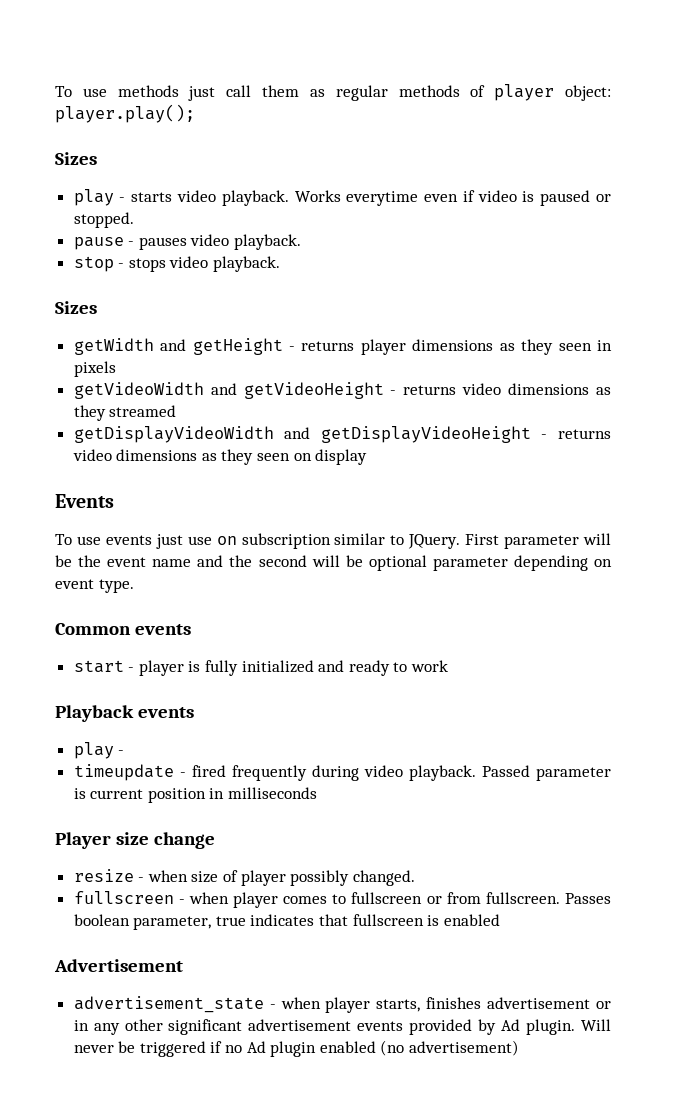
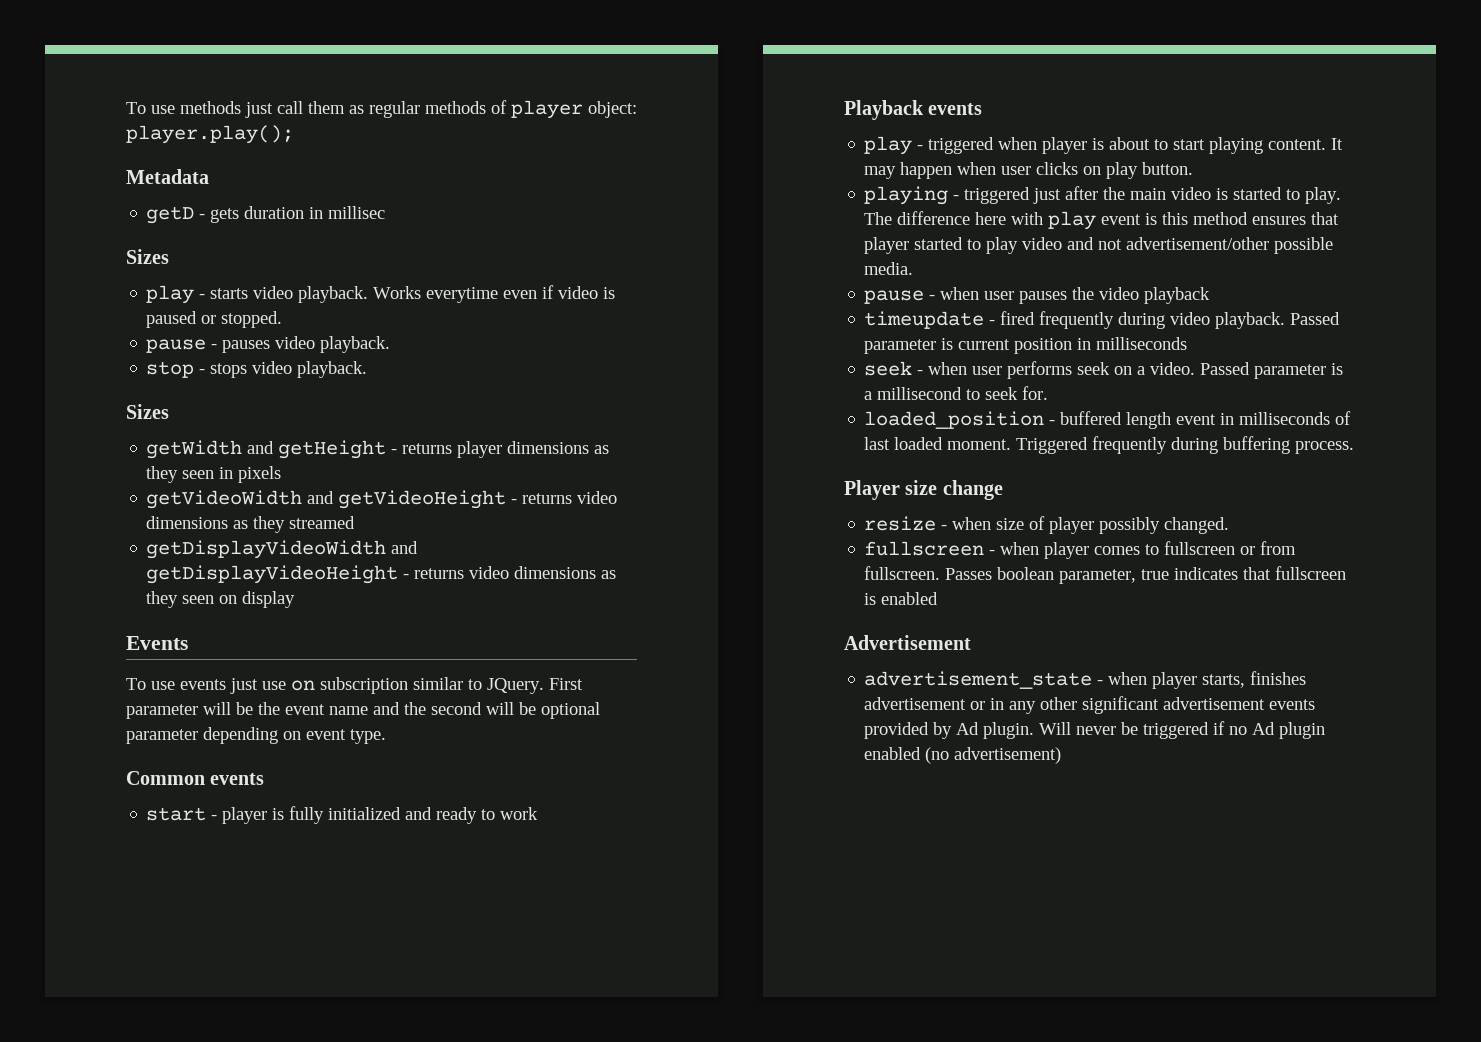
+ Metadata
+ getD - gets duration in millisec
  Playback events
- play -
+ play - triggered when player is about to start playing content. It may happen when user clicks on play button.
+ playing - triggered just after the main video is started to play. The difference here with play event is this method ensures that player started to play video and not advertisement/other possible media.
+ pause - when user pauses the video playback
+ seek - when user performs seek on a video. Passed parameter is a millisecond to seek for.
+ loaded_position - buffered length event in milliseconds of last loaded moment. Triggered frequently during buffering process.

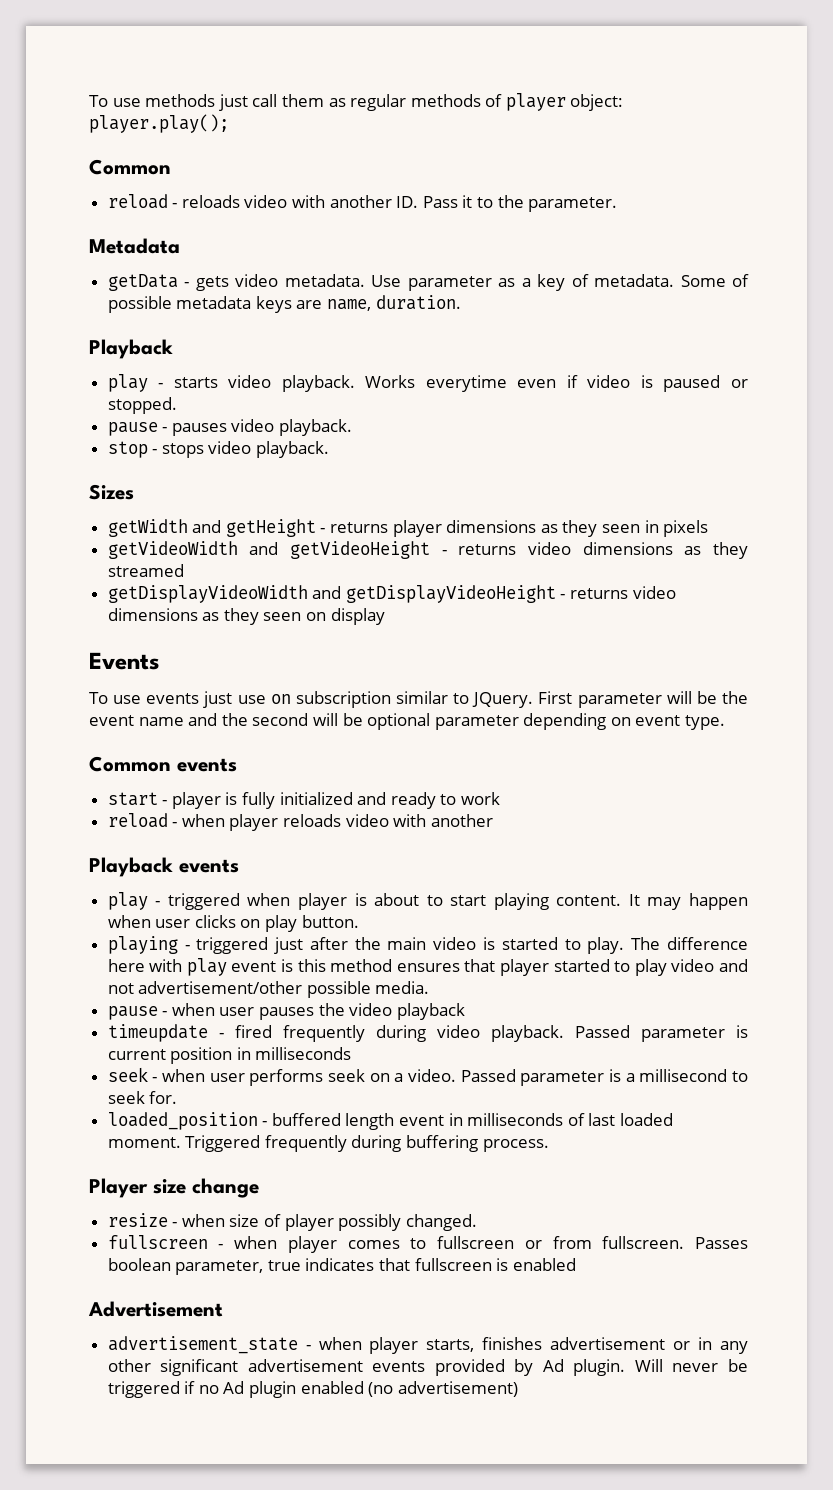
  To use methods just call them as regular methods of player object: player.play();
+ Common
+ reload - reloads video with another ID. Pass it to the parameter.
- getD - gets duration in millisec
- Sizes
+ getData - gets video metadata. Use parameter as a key of metadata. Some of possible metadata keys are name, duration.
+ Playback
+ reload - when player reloads video with another

